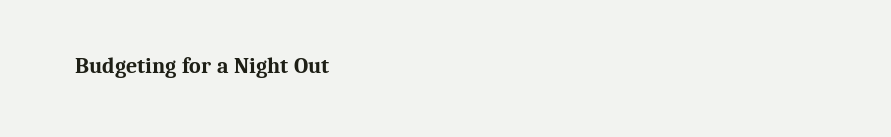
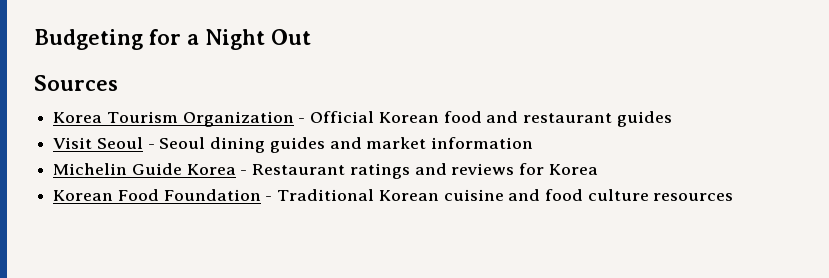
+ Sources
+ Korea Tourism Organization - Official Korean food and restaurant guides
+ Visit Seoul - Seoul dining guides and market information
+ Michelin Guide Korea - Restaurant ratings and reviews for Korea
+ Korean Food Foundation - Traditional Korean cuisine and food culture resources

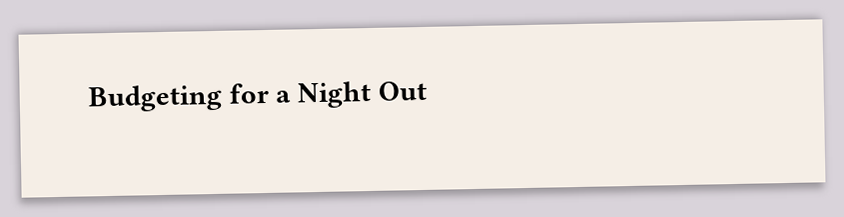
- Sources
- Korea Tourism Organization - Official Korean food and restaurant guides
- Visit Seoul - Seoul dining guides and market information
- Michelin Guide Korea - Restaurant ratings and reviews for Korea
- Korean Food Foundation - Traditional Korean cuisine and food culture resources

